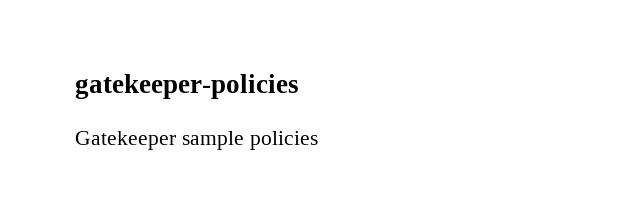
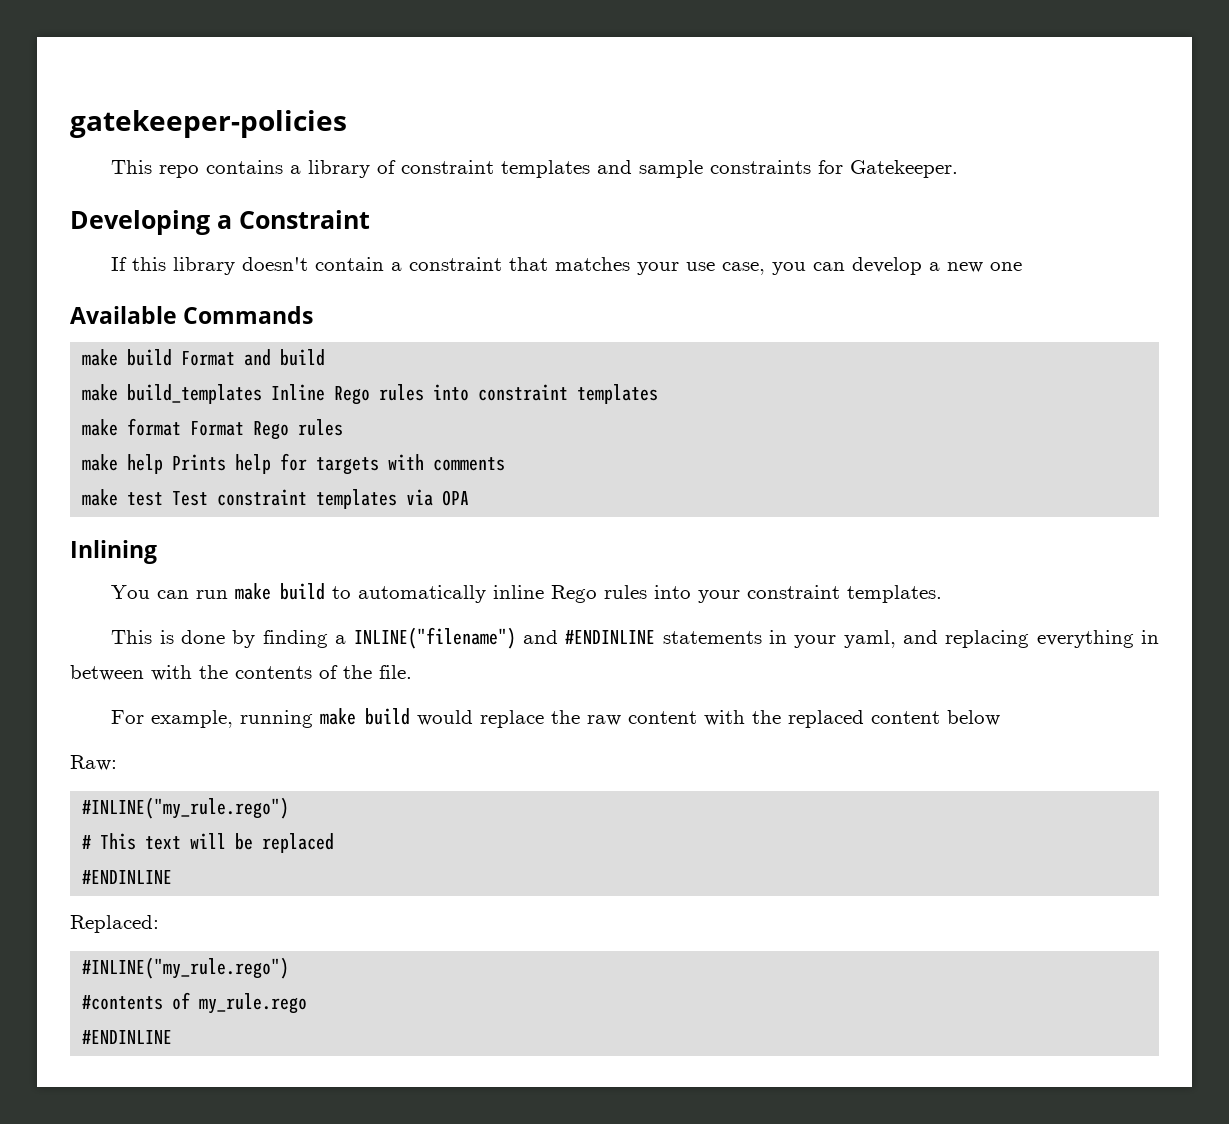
- Gatekeeper sample policies
+ This repo contains a library of constraint templates and sample constraints for Gatekeeper.
+ Developing a Constraint
+ If this library doesn't contain a constraint that matches your use case, you can develop a new one
+ Available Commands
+ make build Format and build
+ make build_templates Inline Rego rules into constraint templates
+ make format Format Rego rules
+ make help Prints help for targets with comments
+ make test Test constraint templates via OPA
+ Inlining
+ You can run make build to automatically inline Rego rules into your constraint templates.
+ This is done by finding a INLINE("filename") and #ENDINLINE statements in your yaml, and replacing everything in between with the contents of the file.
+ For example, running make build would replace the raw content with the replaced content below
+ Raw:
+ #INLINE("my_rule.rego")
+ # This text will be replaced
+ #ENDINLINE
+ Replaced:
+ #INLINE("my_rule.rego")
+ #contents of my_rule.rego
+ #ENDINLINE

